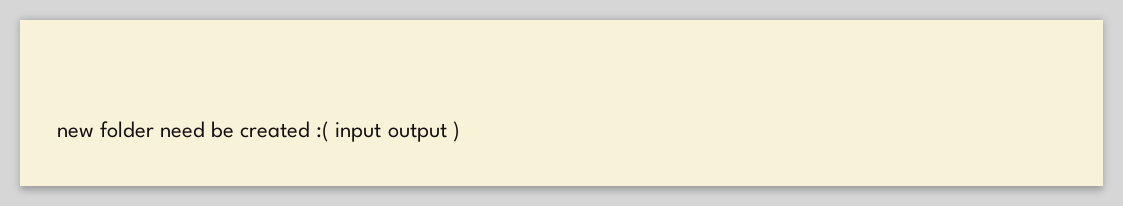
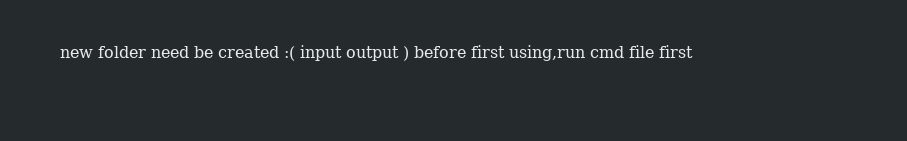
- new folder need be created :( input output )
+ new folder need be created :( input output ) before first using,run cmd file first

